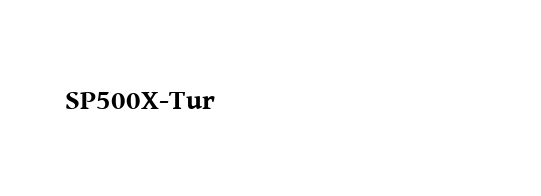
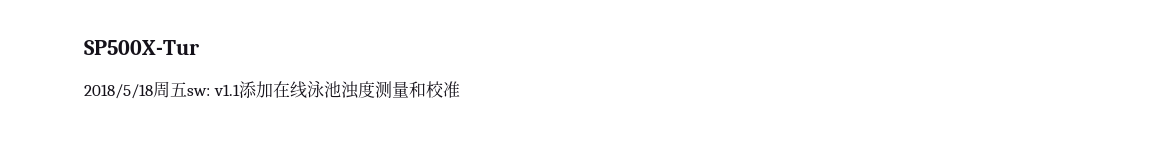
+ 2018/5/18周五sw: v1.1添加在线泳池浊度测量和校准

